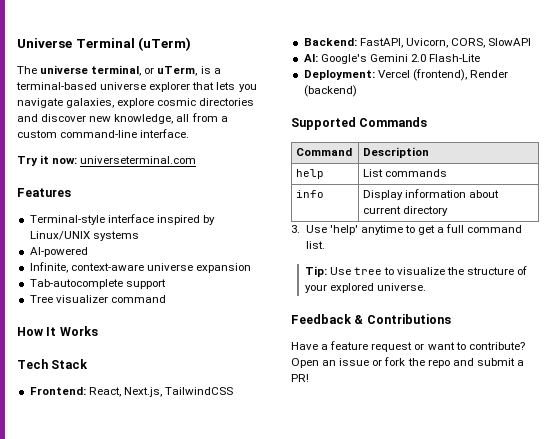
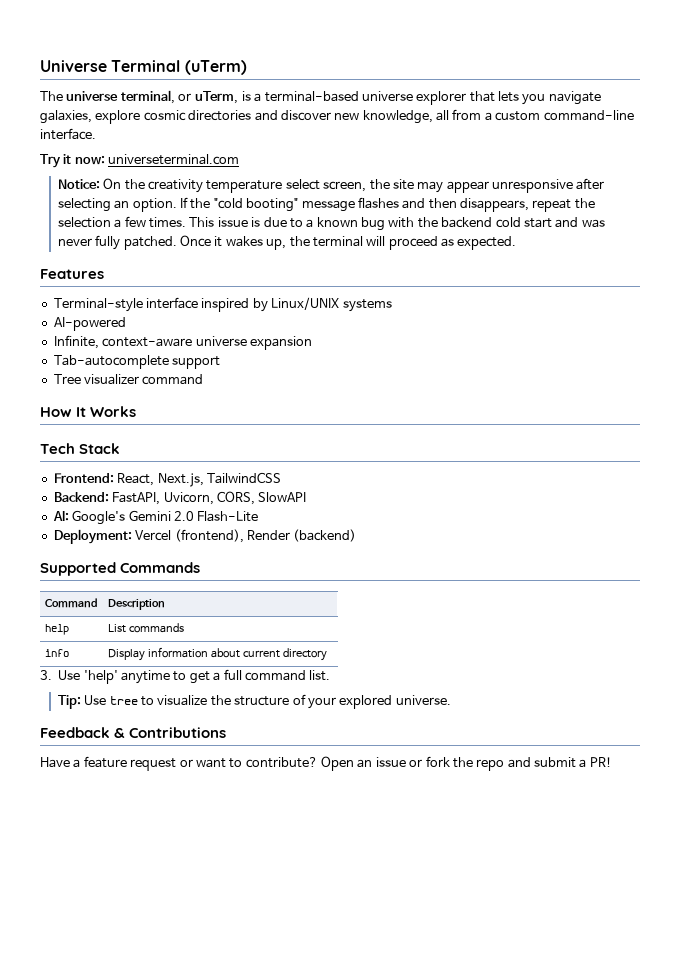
+ Notice: On the creativity temperature select screen, the site may appear unresponsive after selecting an option. If the "cold booting" message flashes and then disappears, repeat the selection a few times. This issue is due to a known bug with the backend cold start and was never fully patched. Once it wakes up, the terminal will proceed as expected.

